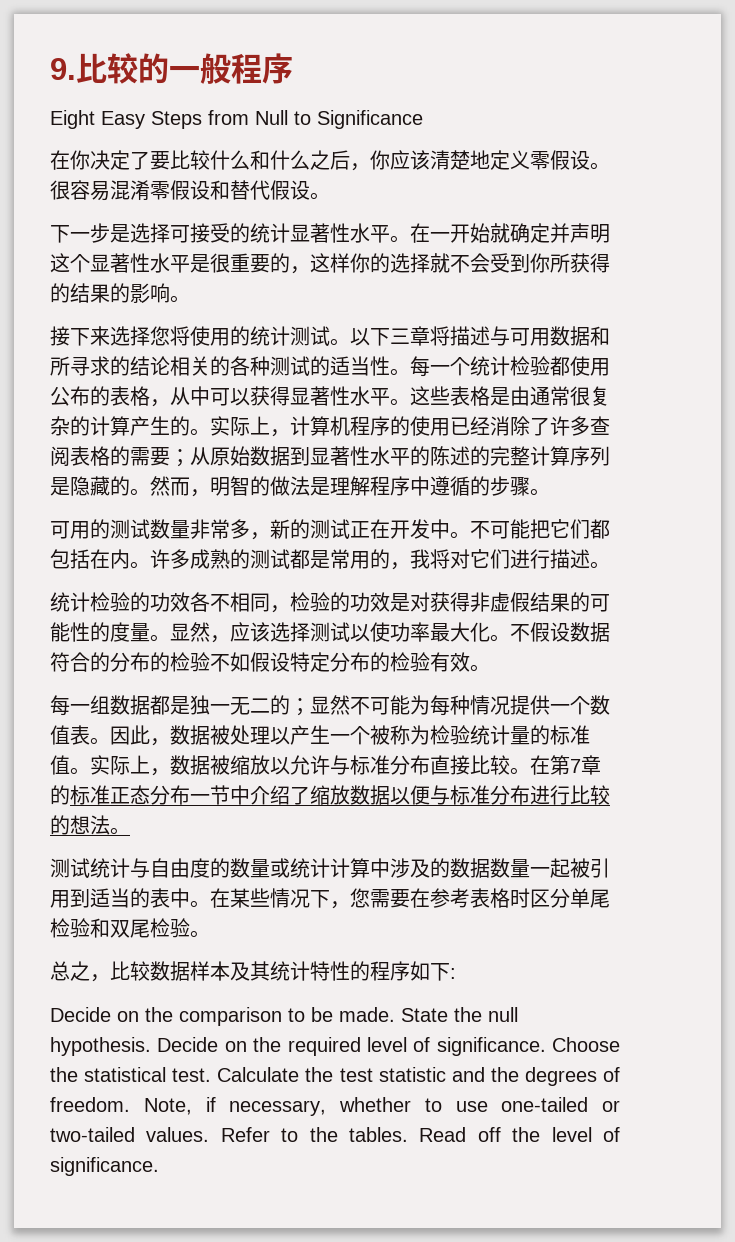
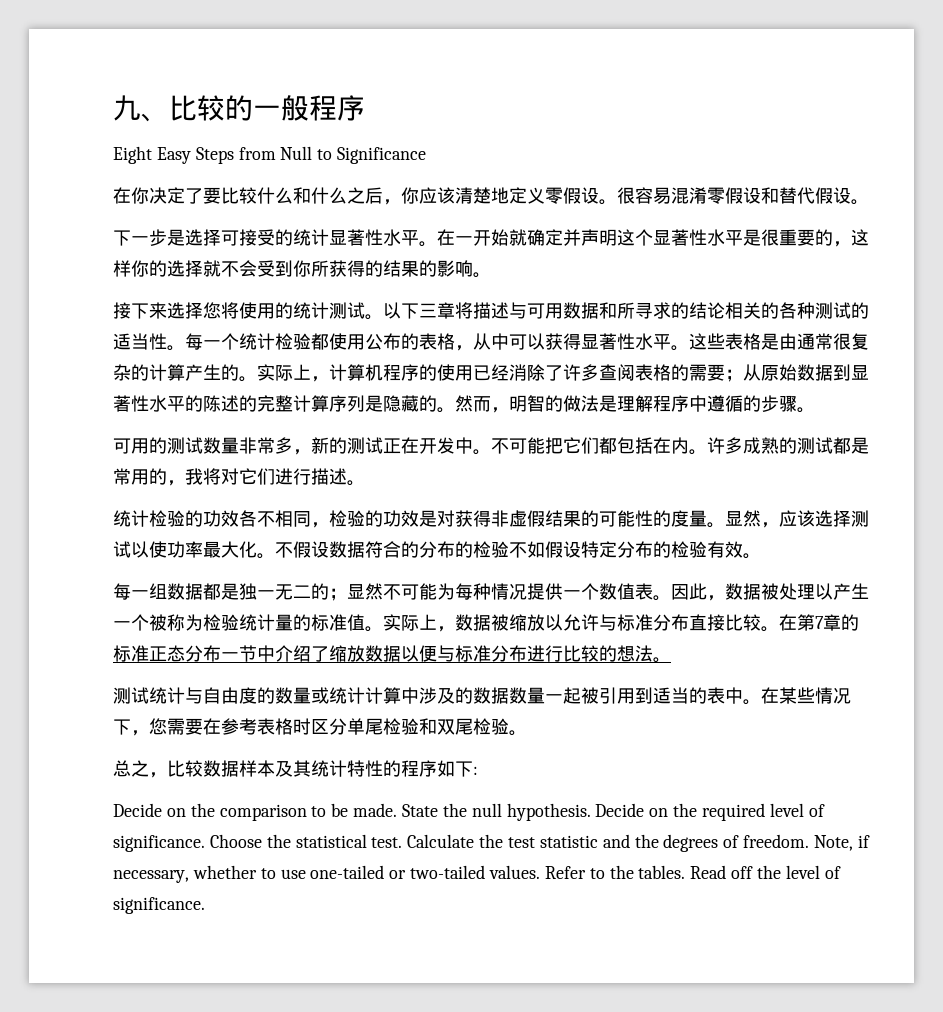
- 9.比较的一般程序
+ 九、比较的一般程序

